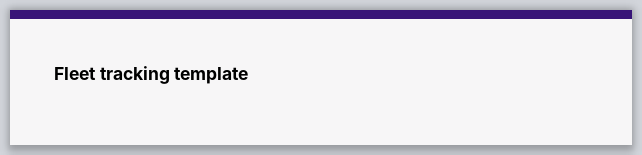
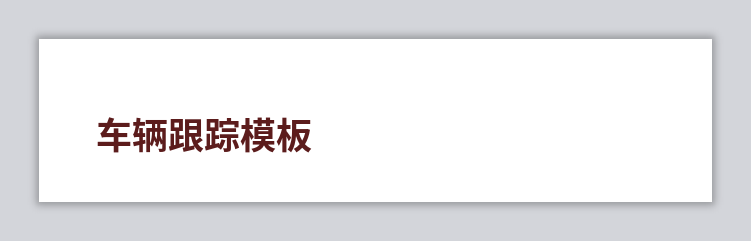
- Fleet tracking template
+ 车辆跟踪模板

